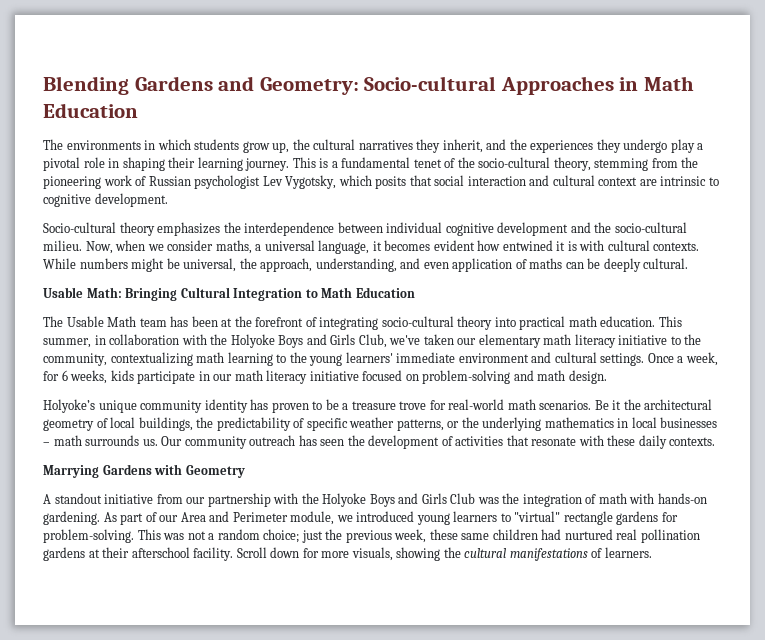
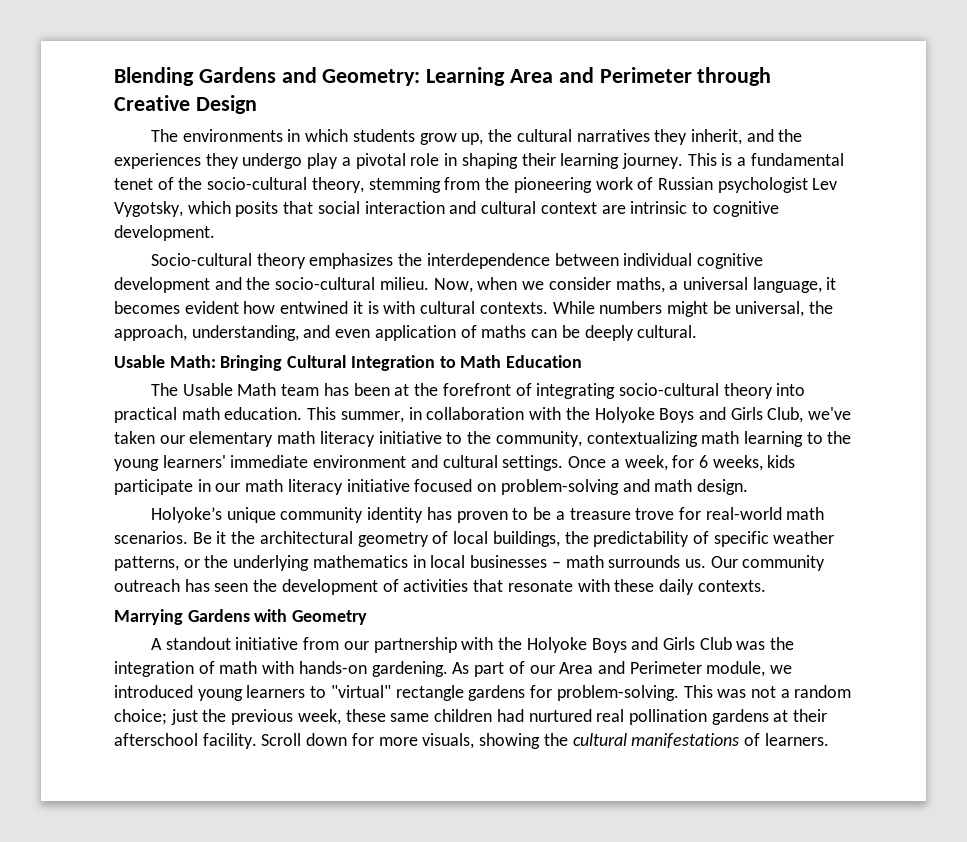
- Blending Gardens and Geometry: Socio-cultural Approaches in Math Education
+ Blending Gardens and Geometry: Learning Area and Perimeter through Creative Design

